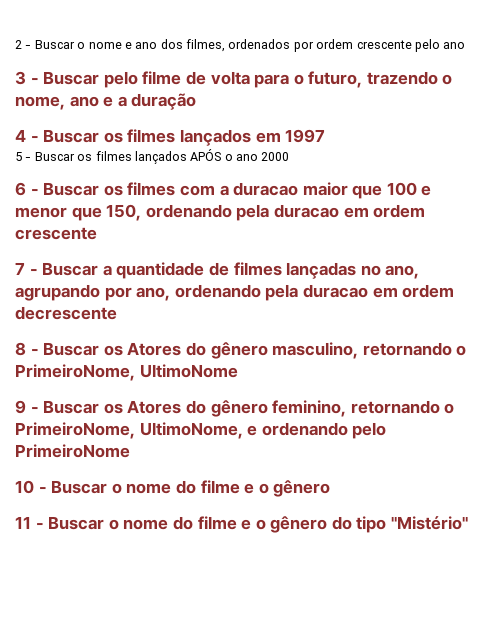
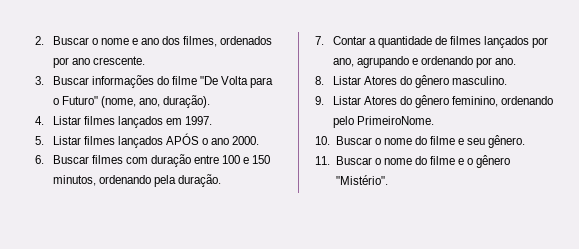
- 2 - Buscar o nome e ano dos filmes, ordenados por ordem crescente pelo ano
- 3 - Buscar pelo filme de volta para o futuro, trazendo o nome, ano e a duração
- 4 - Buscar os filmes lançados em 1997
- 5 - Buscar os filmes lançados APÓS o ano 2000
- 6 - Buscar os filmes com a duracao maior que 100 e menor que 150, ordenando pela duracao em ordem crescente
- 7 - Buscar a quantidade de filmes lançadas no ano, agrupando por ano, ordenando pela duracao em ordem decrescente
- 8 - Buscar os Atores do gênero masculino, retornando o PrimeiroNome, UltimoNome
- 9 - Buscar os Atores do gênero feminino, retornando o PrimeiroNome, UltimoNome, e ordenando pelo PrimeiroNome
- 10 - Buscar o nome do filme e o gênero
- 11 - Buscar o nome do filme e o gênero do tipo "Mistério"
+ 2. Buscar o nome e ano dos filmes, ordenados por ano crescente.
+ 3. Buscar informações do filme "De Volta para o Futuro" (nome, ano, duração).
+ 4. Listar filmes lançados em 1997.
+ 5. Listar filmes lançados APÓS o ano 2000.
+ 6. Buscar filmes com duração entre 100 e 150 minutos, ordenando pela duração.
+ 7. Contar a quantidade de filmes lançados por ano, agrupando e ordenando por ano.
+ 8. Listar Atores do gênero masculino.
+ 9. Listar Atores do gênero feminino, ordenando pelo PrimeiroNome.
+ 10. Buscar o nome do filme e seu gênero.
+ 11. Buscar o nome do filme e o gênero "Mistério".

